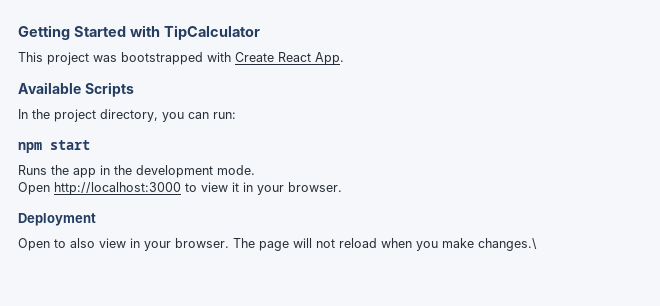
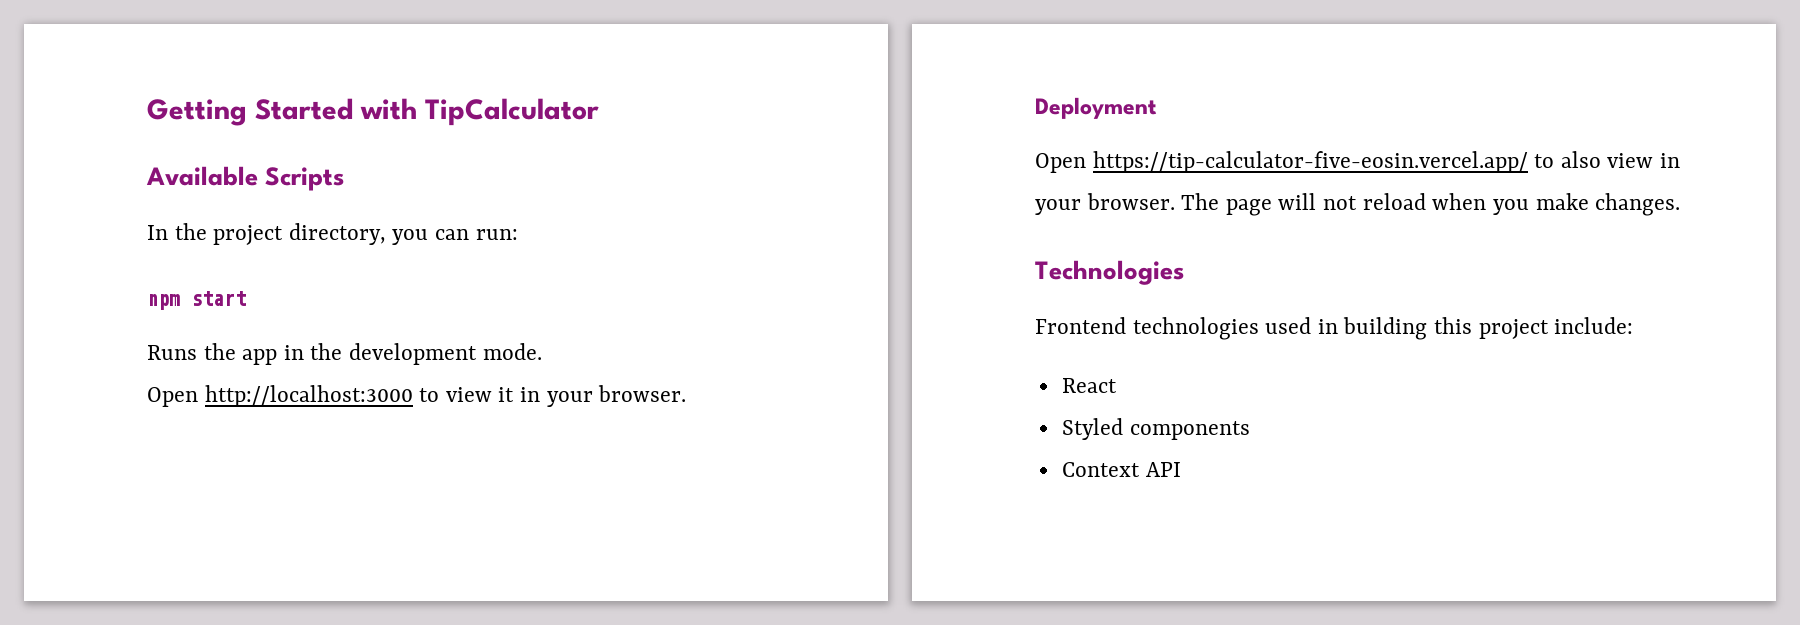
- This project was bootstrapped with Create React App.
- Open to also view in your browser.
+ Open https://tip-calculator-five-eosin.vercel.app/ to also view in your browser.
- The page will not reload when you make changes.\
+ The page will not reload when you make changes.
+ Technologies
+ Frontend technologies used in building this project include:
+ React
+ Styled components
+ Context API

